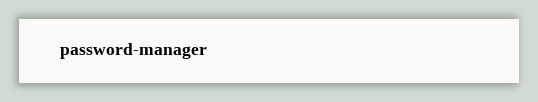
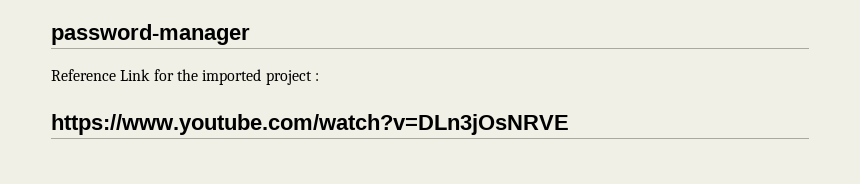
+ Reference Link for the imported project :
+ https://www.youtube.com/watch?v=DLn3jOsNRVE

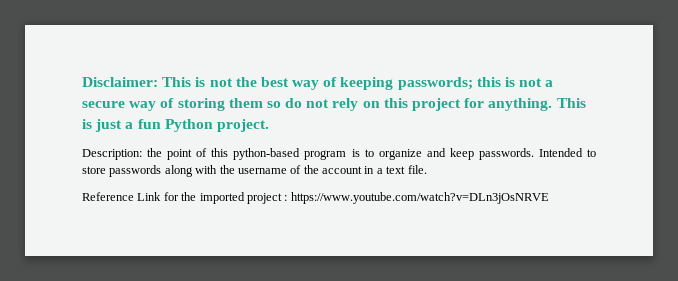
- password-manager
+ Disclaimer: This is not the best way of keeping passwords; this is not a secure way of storing them so do not rely on this project for anything. This is just a fun Python project.
+ Description: the point of this python-based program is to organize and keep passwords. Intended to store passwords along with the username of the account in a text file.
- Reference Link for the imported project :
- https://www.youtube.com/watch?v=DLn3jOsNRVE
+ Reference Link for the imported project : https://www.youtube.com/watch?v=DLn3jOsNRVE

